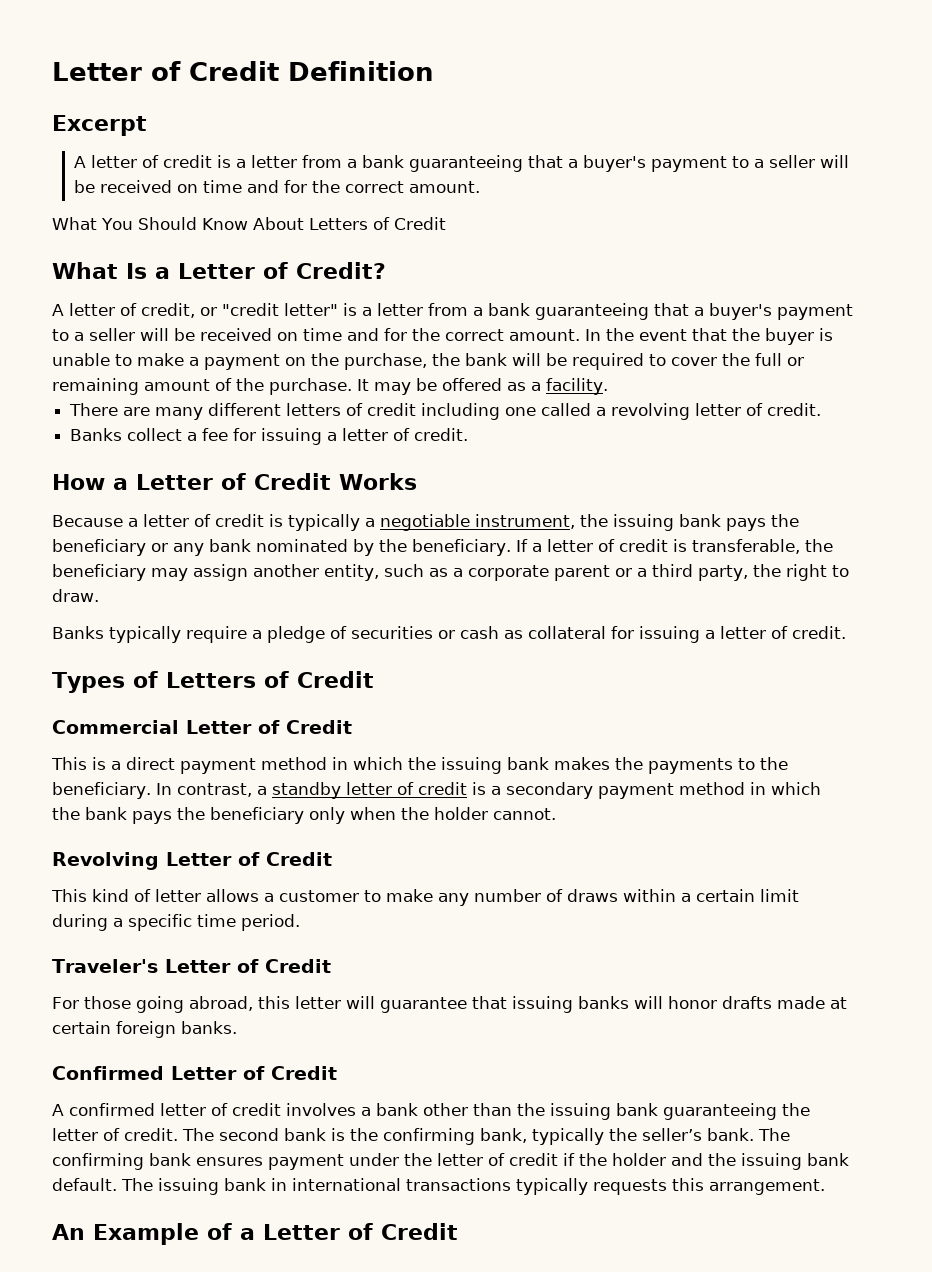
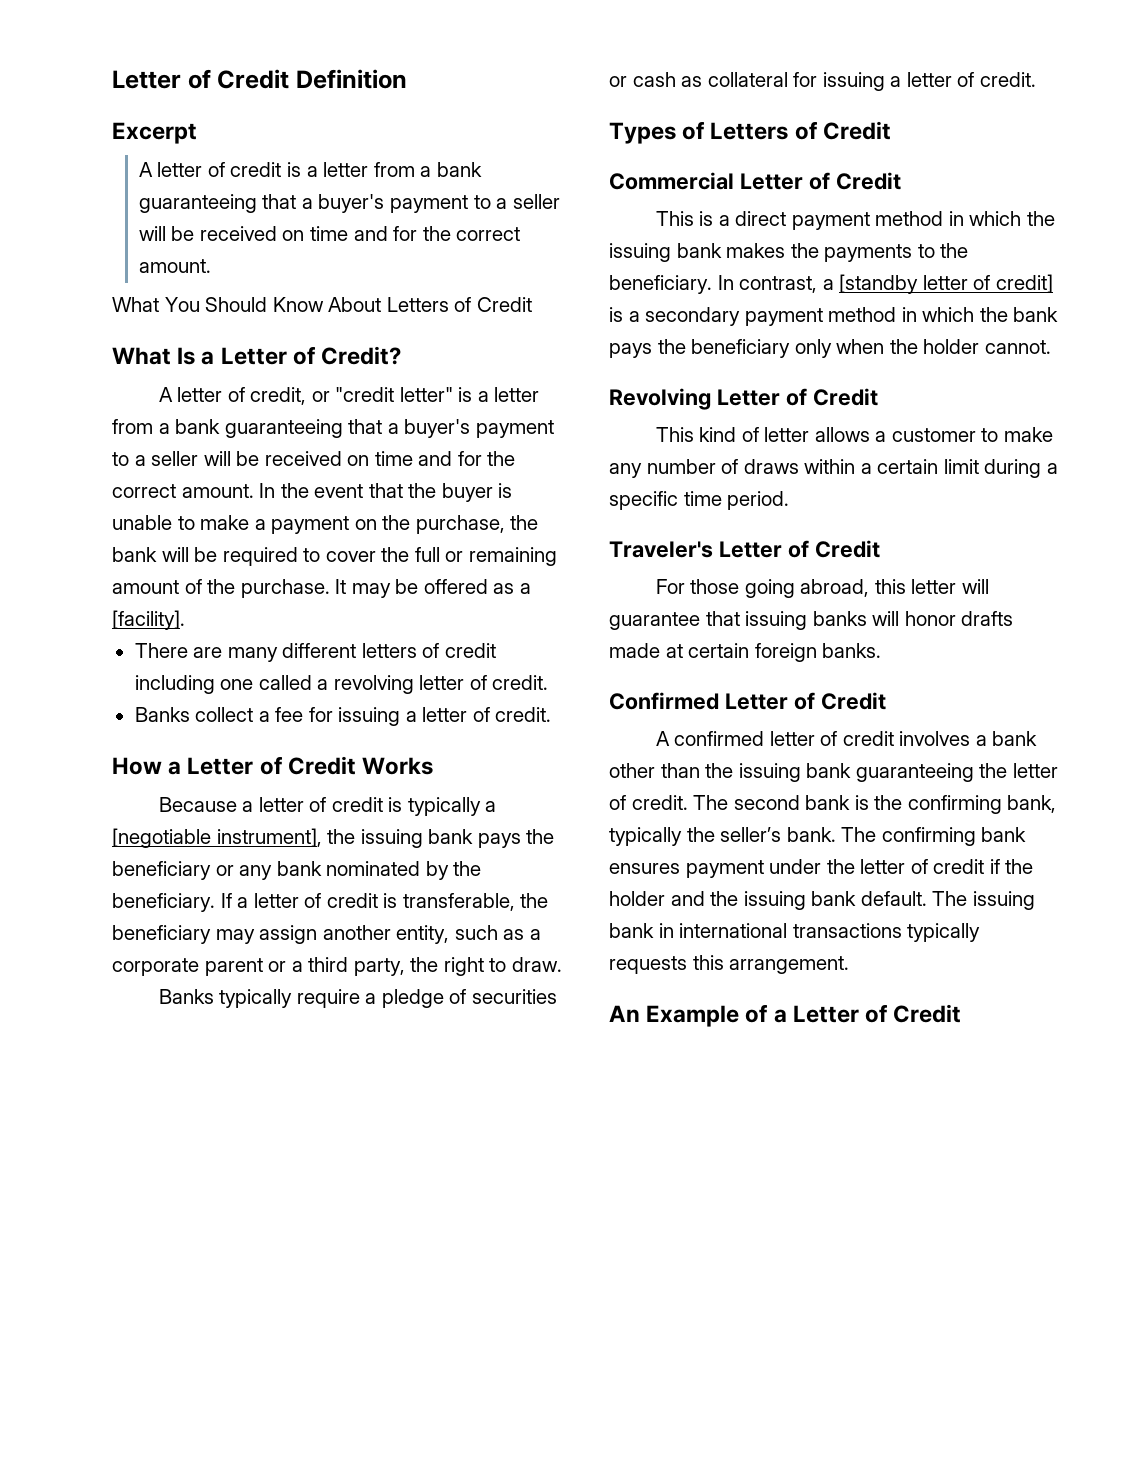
- It may be offered as a facility.
+ It may be offered as a [facility].
- Because a letter of credit is typically a negotiable instrument, the issuing bank pays the beneficiary or any bank nominated by the beneficiary.
+ Because a letter of credit is typically a [negotiable instrument], the issuing bank pays the beneficiary or any bank nominated by the beneficiary.
- In contrast, a standby letter of credit is a secondary payment method in which the bank pays the beneficiary only when the holder cannot.
+ In contrast, a [standby letter of credit] is a secondary payment method in which the bank pays the beneficiary only when the holder cannot.

